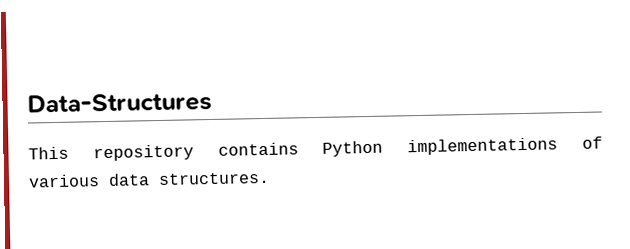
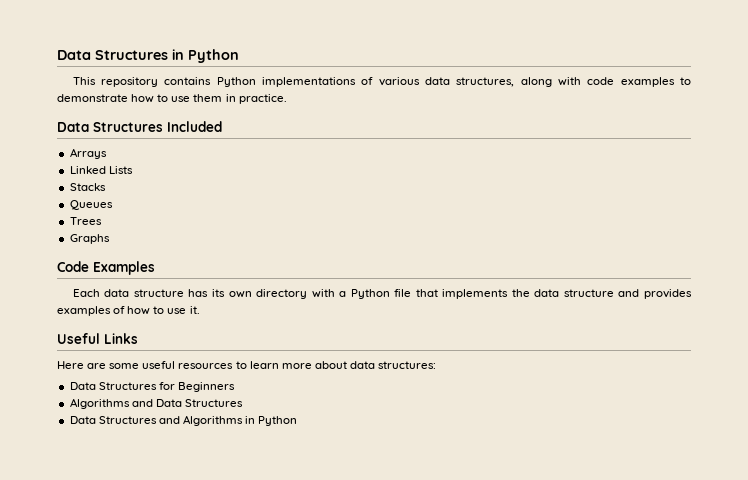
- Data-Structures
+ Data Structures in Python
- This repository contains Python implementations of various data structures.
+ This repository contains Python implementations of various data structures, along with code examples to demonstrate how to use them in practice.
+ Data Structures Included
+ Arrays
+ Linked Lists
+ Stacks
+ Queues
+ Trees
+ Graphs
+ Code Examples
+ Each data structure has its own directory with a Python file that implements the data structure and provides examples of how to use it.
+ Useful Links
+ Here are some useful resources to learn more about data structures:
+ Data Structures for Beginners
+ Algorithms and Data Structures
+ Data Structures and Algorithms in Python

